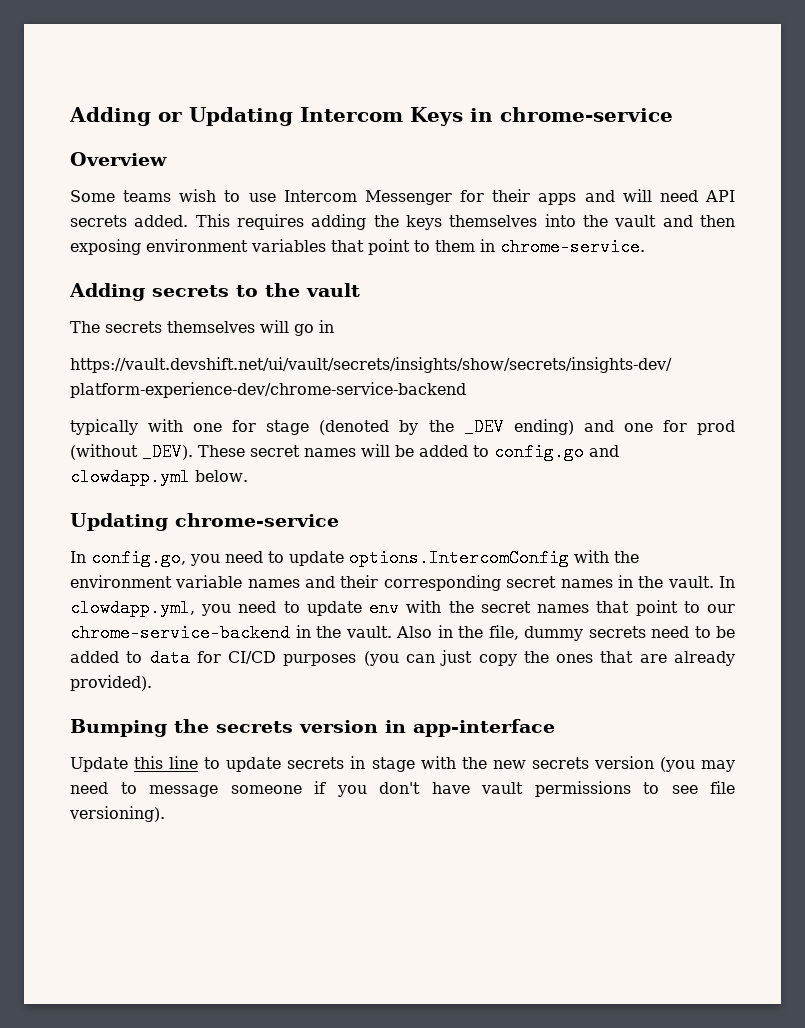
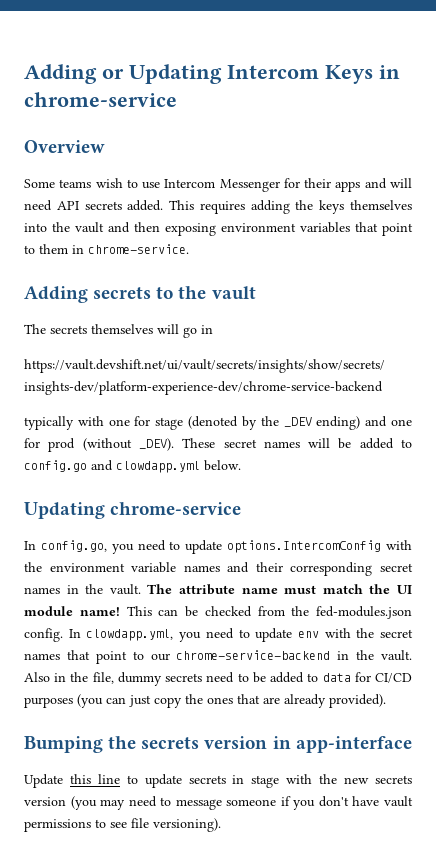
+ The attribute name must match the UI module name! This can be checked from the fed-modules.json config.

